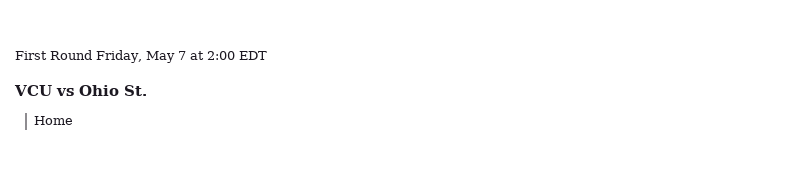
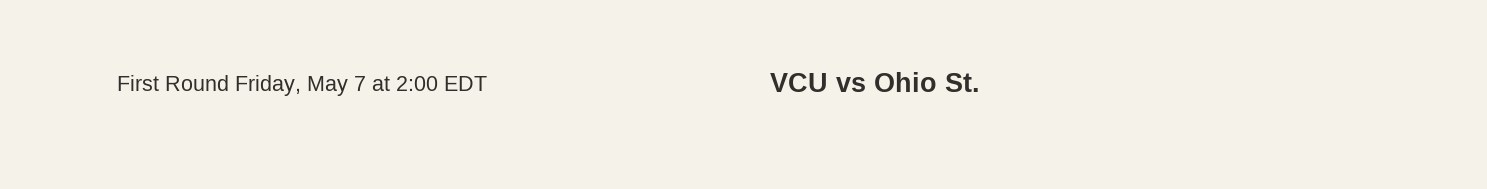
- Home

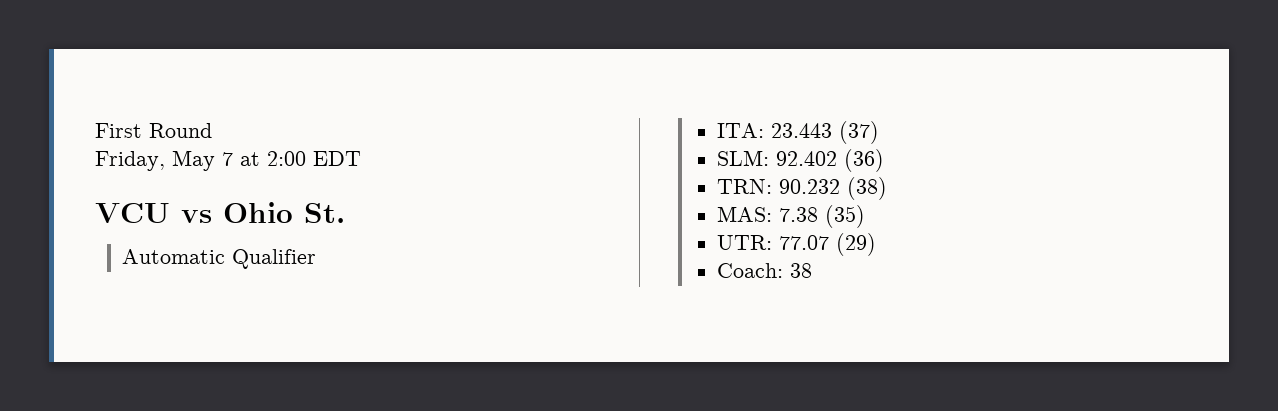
- First Round Friday, May 7 at 2:00 EDT
+ First Round
+ Friday, May 7 at 2:00 EDT
+ Automatic Qualifier
+ ITA: 23.443 (37)
+ SLM: 92.402 (36)
+ TRN: 90.232 (38)
+ MAS: 7.38 (35)
+ UTR: 77.07 (29)
+ Coach: 38

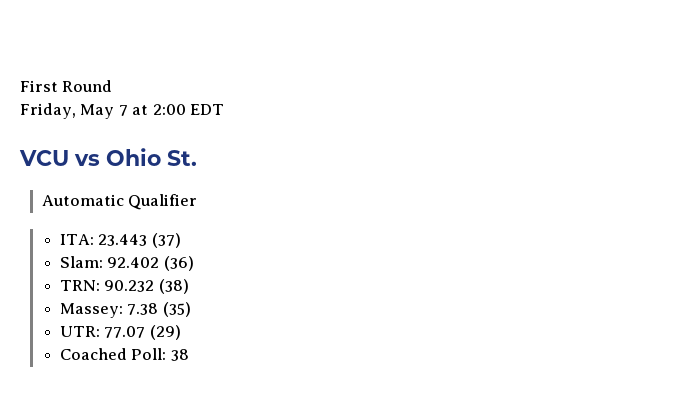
- SLM: 92.402 (36)
+ Slam: 92.402 (36)
- MAS: 7.38 (35)
+ Massey: 7.38 (35)
- Coach: 38
+ Coached Poll: 38

